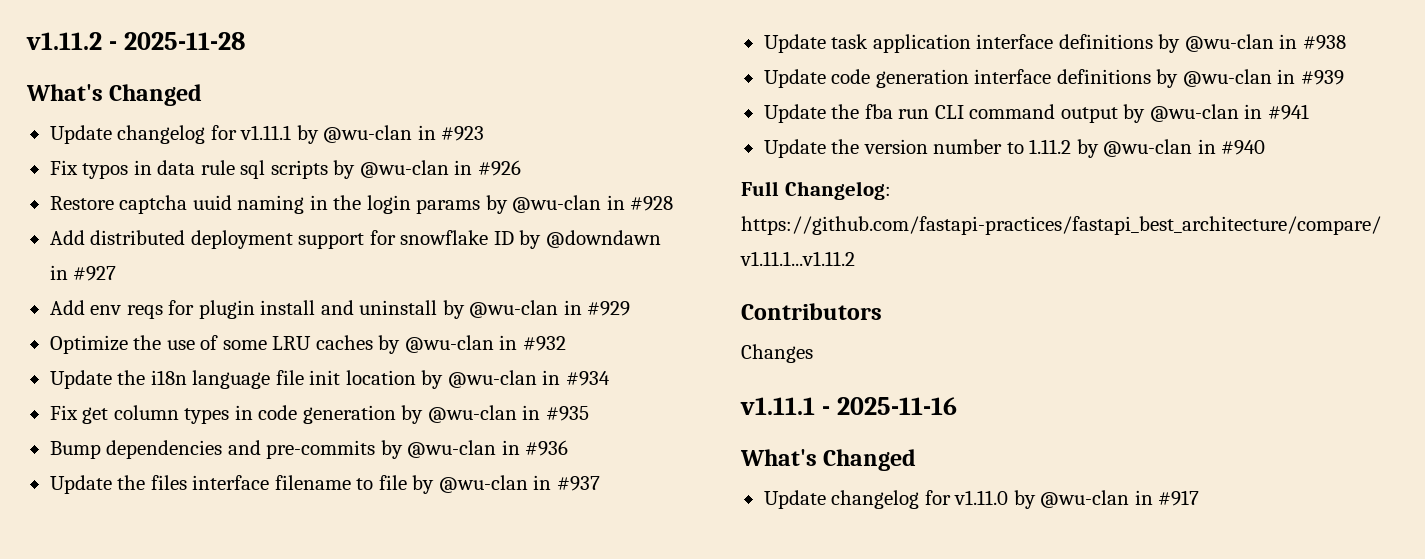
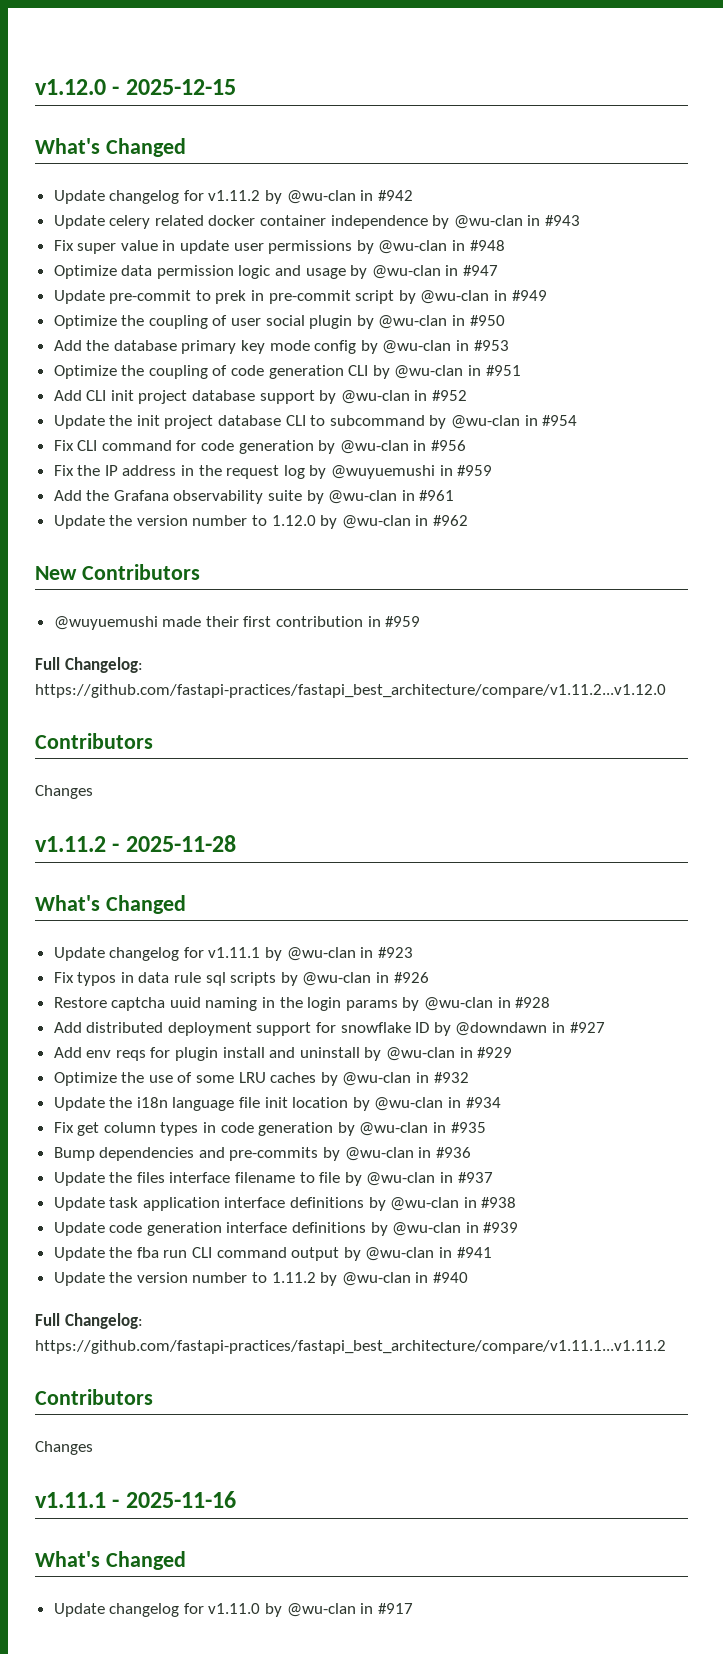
+ v1.12.0 - 2025-12-15
+ What's Changed
+ Update changelog for v1.11.2 by @wu-clan in #942
+ Update celery related docker container independence by @wu-clan in #943
+ Fix super value in update user permissions by @wu-clan in #948
+ Optimize data permission logic and usage by @wu-clan in #947
+ Update pre-commit to prek in pre-commit script by @wu-clan in #949
+ Optimize the coupling of user social plugin by @wu-clan in #950
+ Add the database primary key mode config by @wu-clan in #953
+ Optimize the coupling of code generation CLI by @wu-clan in #951
+ Add CLI init project database support by @wu-clan in #952
+ Update the init project database CLI to subcommand by @wu-clan in #954
+ Fix CLI command for code generation by @wu-clan in #956
+ Fix the IP address in the request log by @wuyuemushi in #959
+ Add the Grafana observability suite by @wu-clan in #961
+ Update the version number to 1.12.0 by @wu-clan in #962
+ New Contributors
+ @wuyuemushi made their first contribution in #959
+ Full Changelog: https://github.com/fastapi-practices/fastapi_best_architecture/compare/v1.11.2...v1.12.0
+ Contributors
+ Changes

